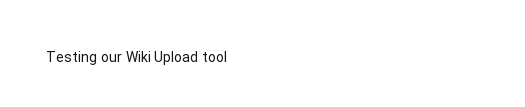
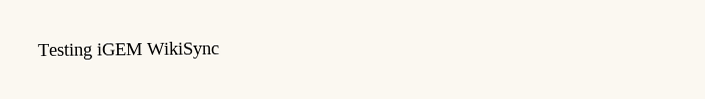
- Testing our Wiki Upload tool
+ Testing iGEM WikiSync

